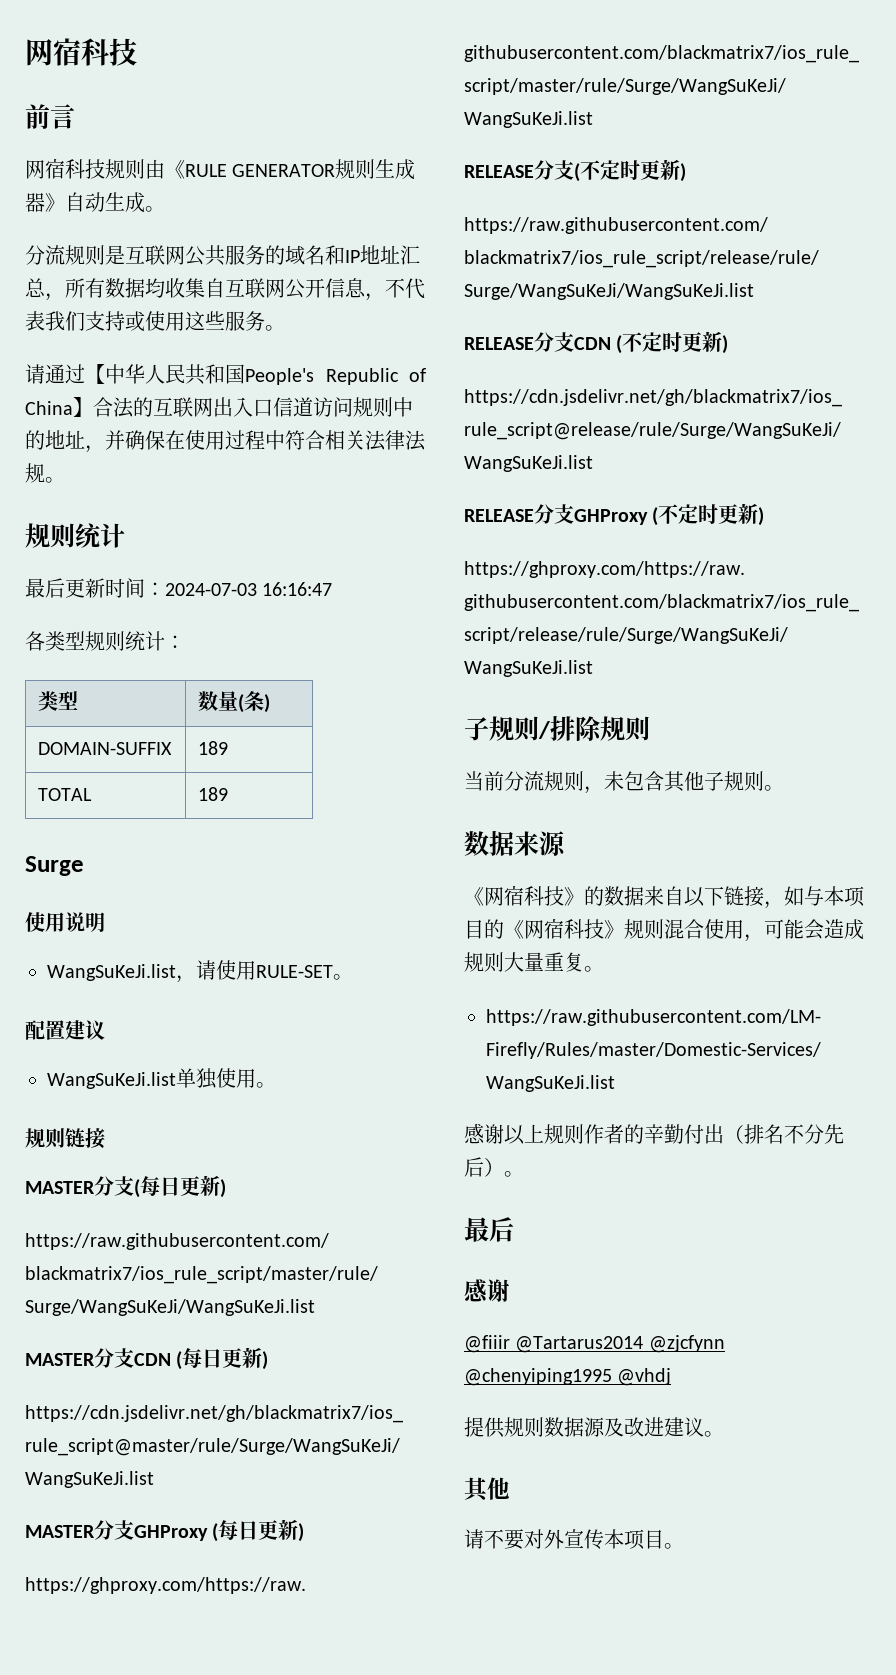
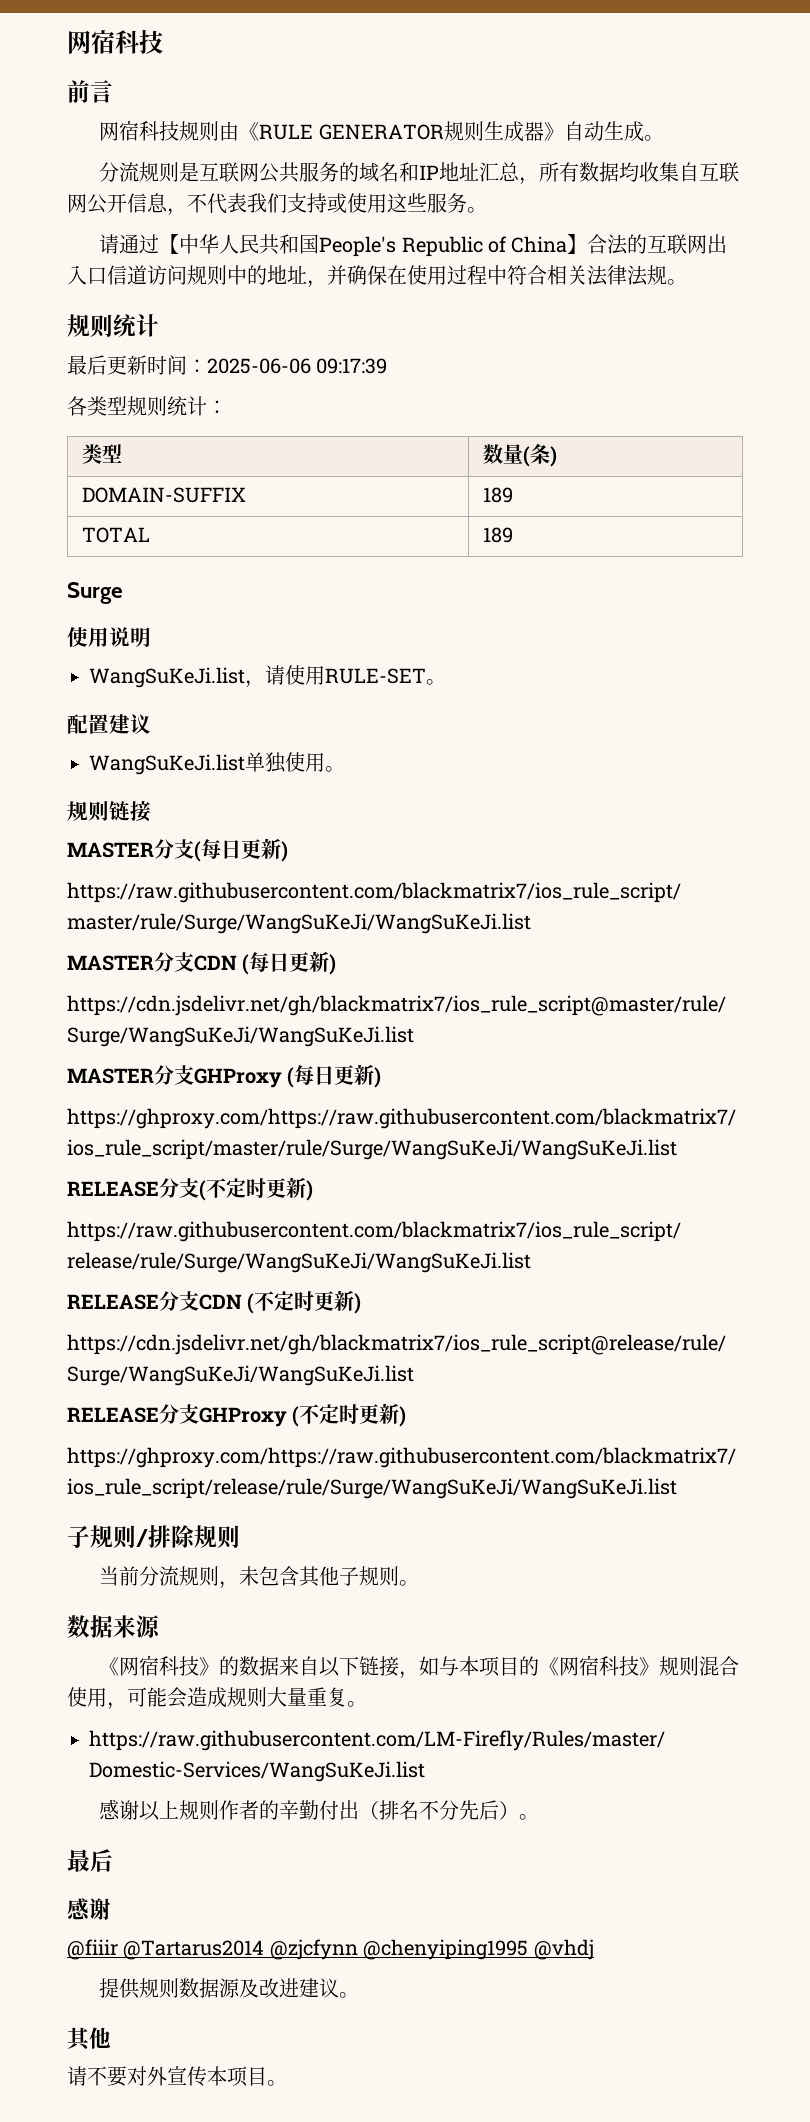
- 最后更新时间：2024-07-03 16:16:47
+ 最后更新时间：2025-06-06 09:17:39

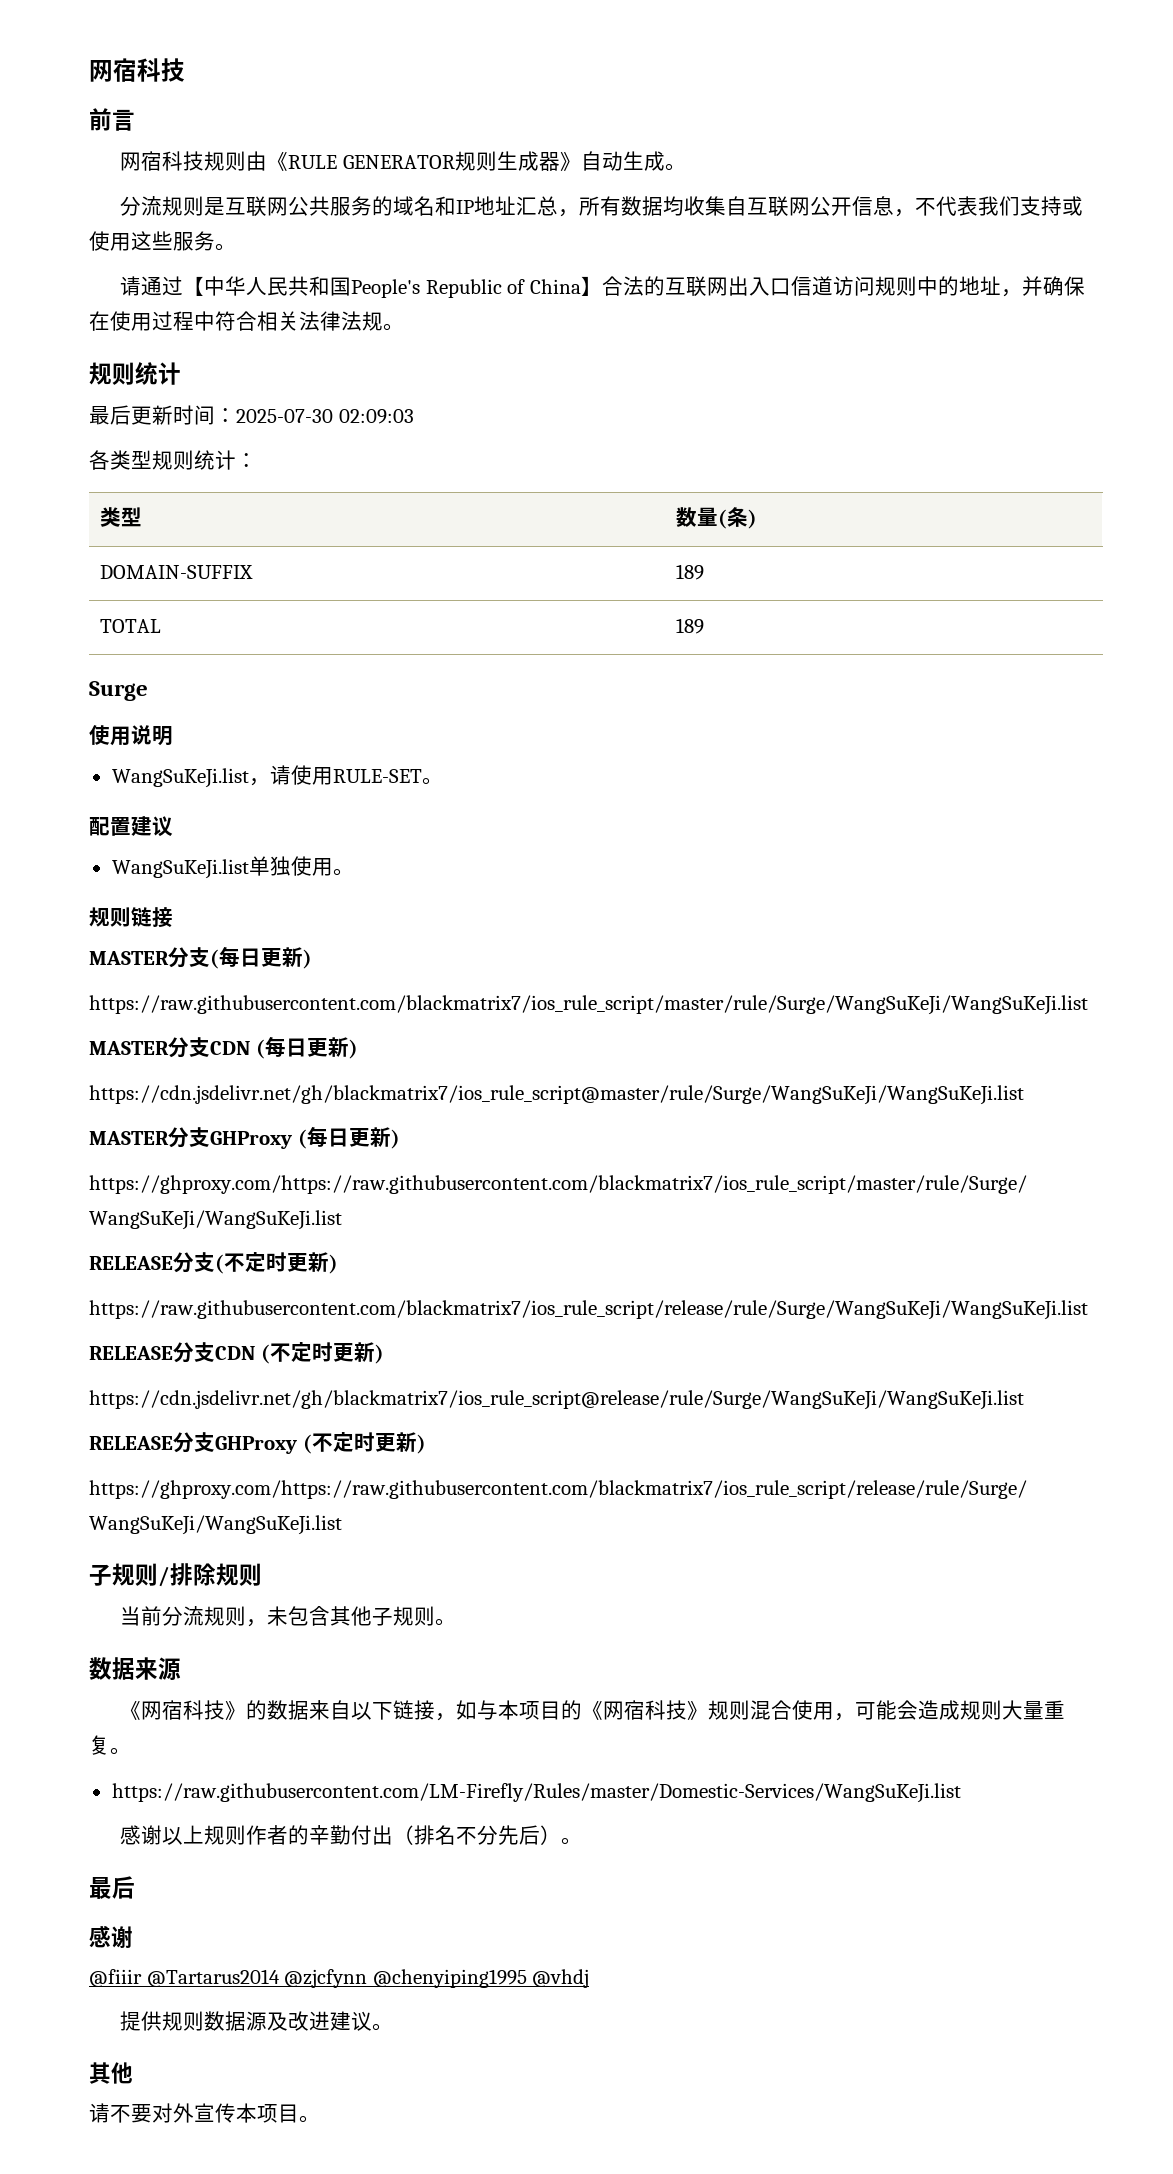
- 最后更新时间：2025-06-06 09:17:39
+ 最后更新时间：2025-07-30 02:09:03

